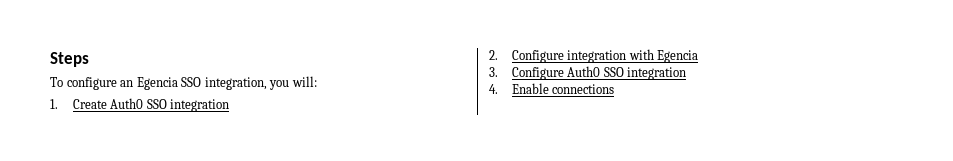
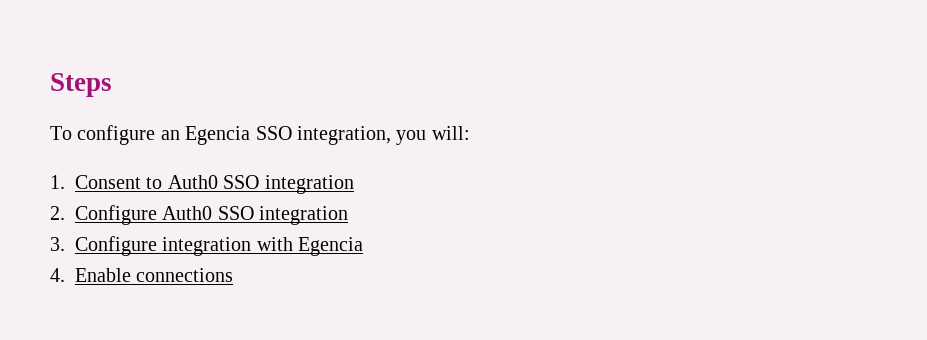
- 1. Create Auth0 SSO integration
- 2. Configure integration with Egencia
+ 1. Consent to Auth0 SSO integration
+ 2. Configure Auth0 SSO integration
+ 3. Configure integration with Egencia
- 3. Configure Auth0 SSO integration

